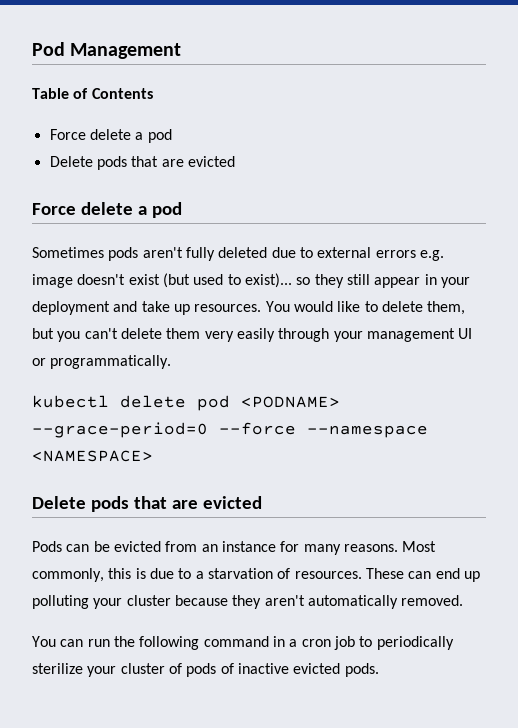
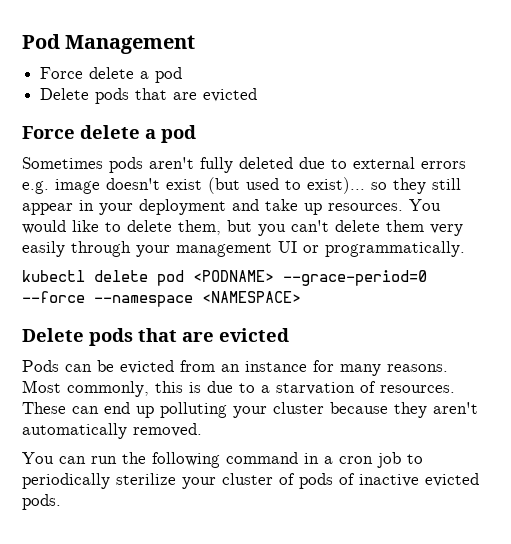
- Table of Contents

